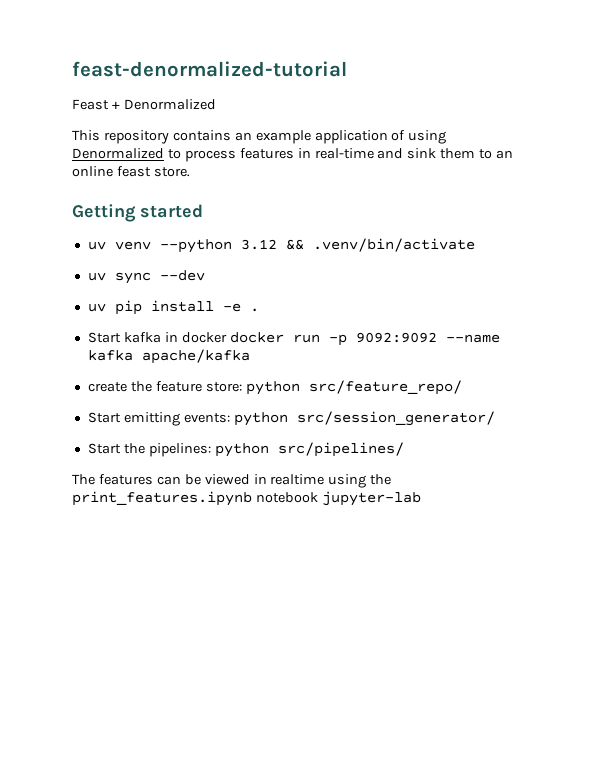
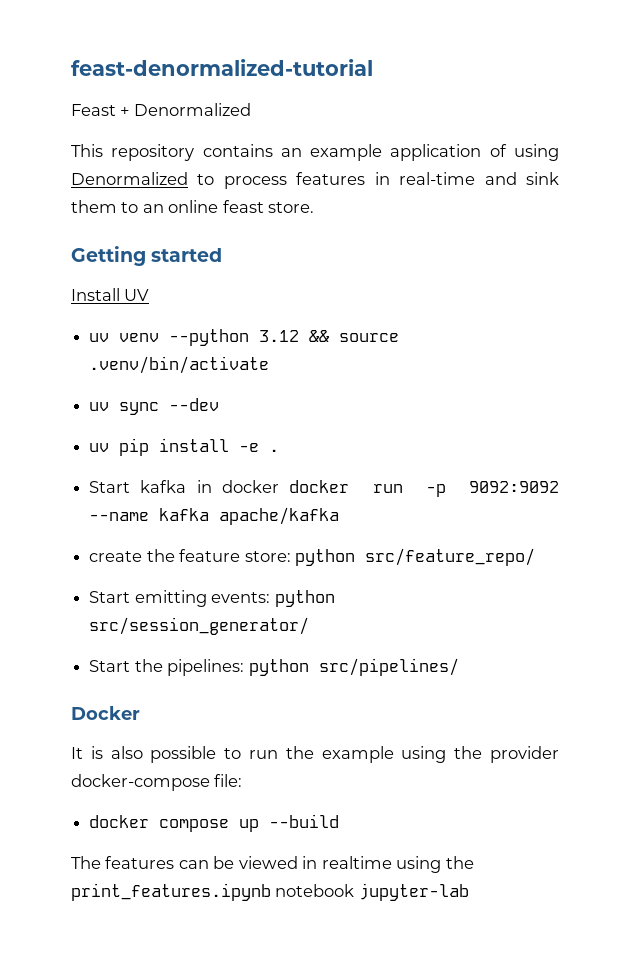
+ Install UV
- uv venv --python 3.12 && .venv/bin/activate
+ uv venv --python 3.12 && source .venv/bin/activate
+ Docker
+ It is also possible to run the example using the provider docker-compose file:
+ docker compose up --build

